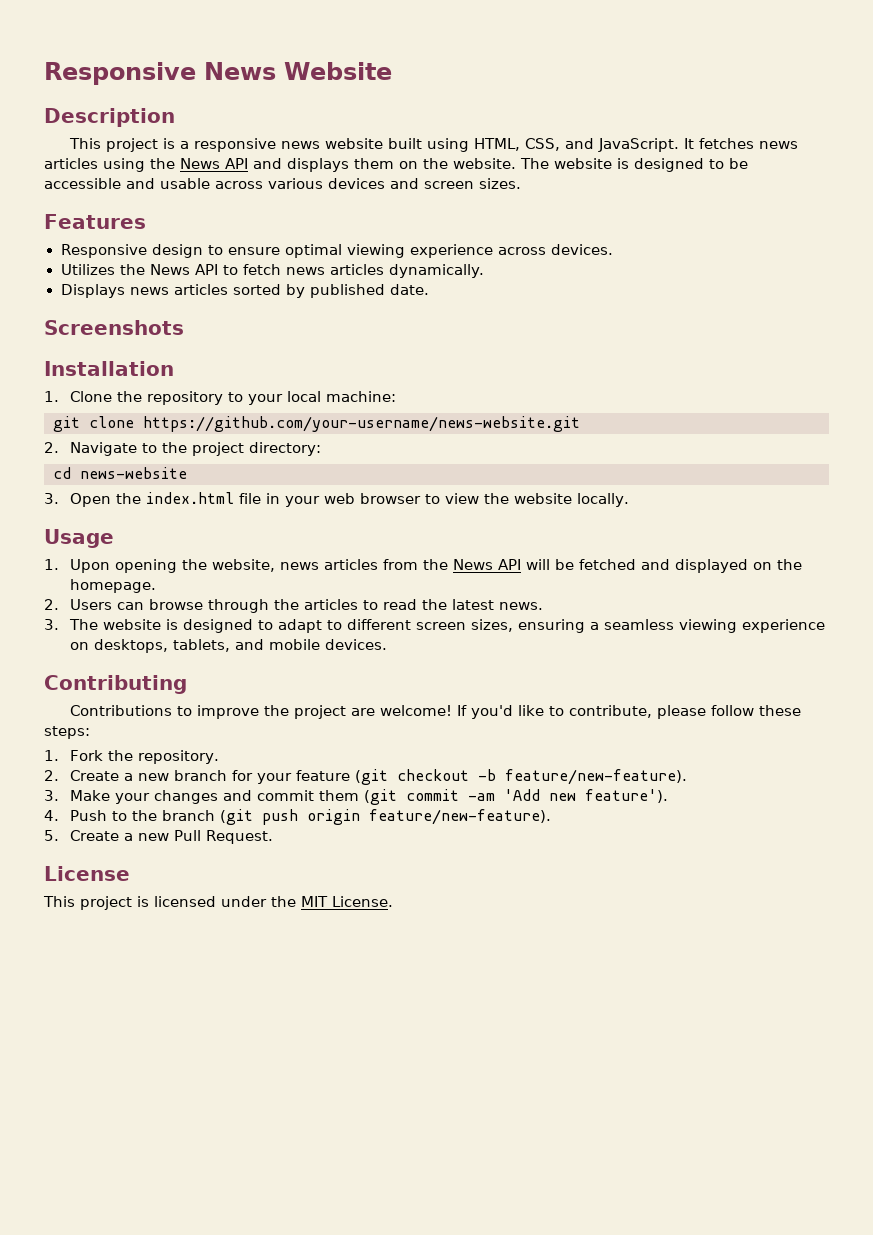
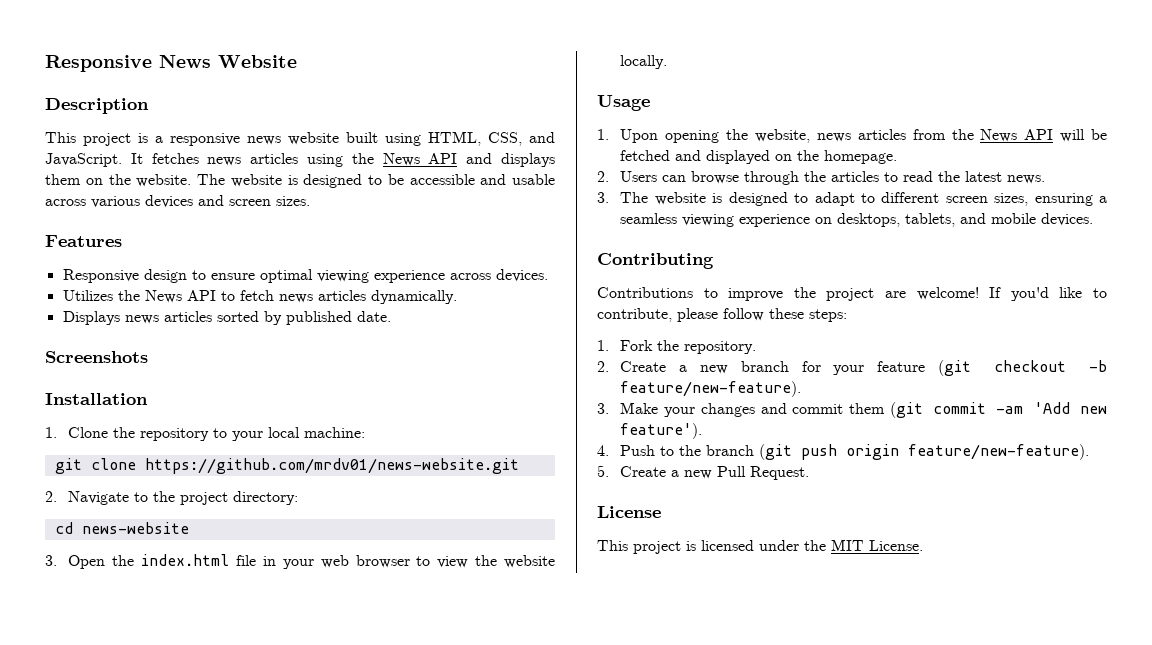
- git clone https://github.com/your-username/news-website.git
+ git clone https://github.com/mrdv01/news-website.git

